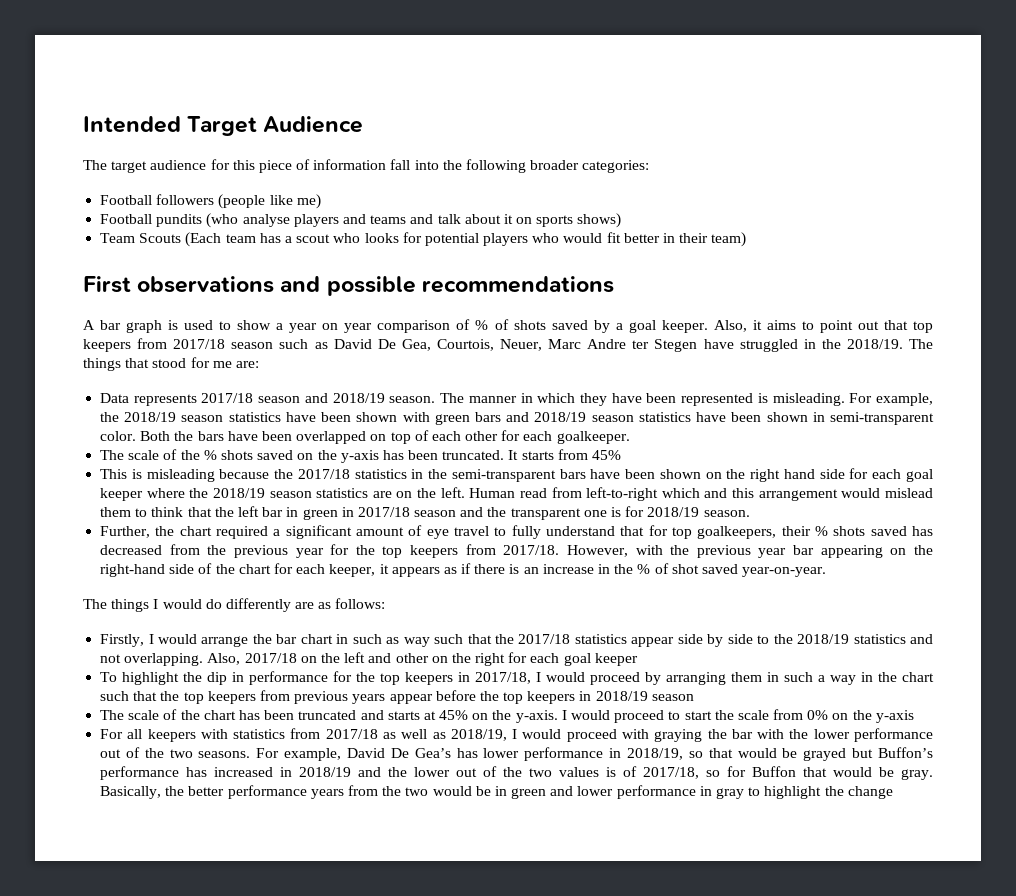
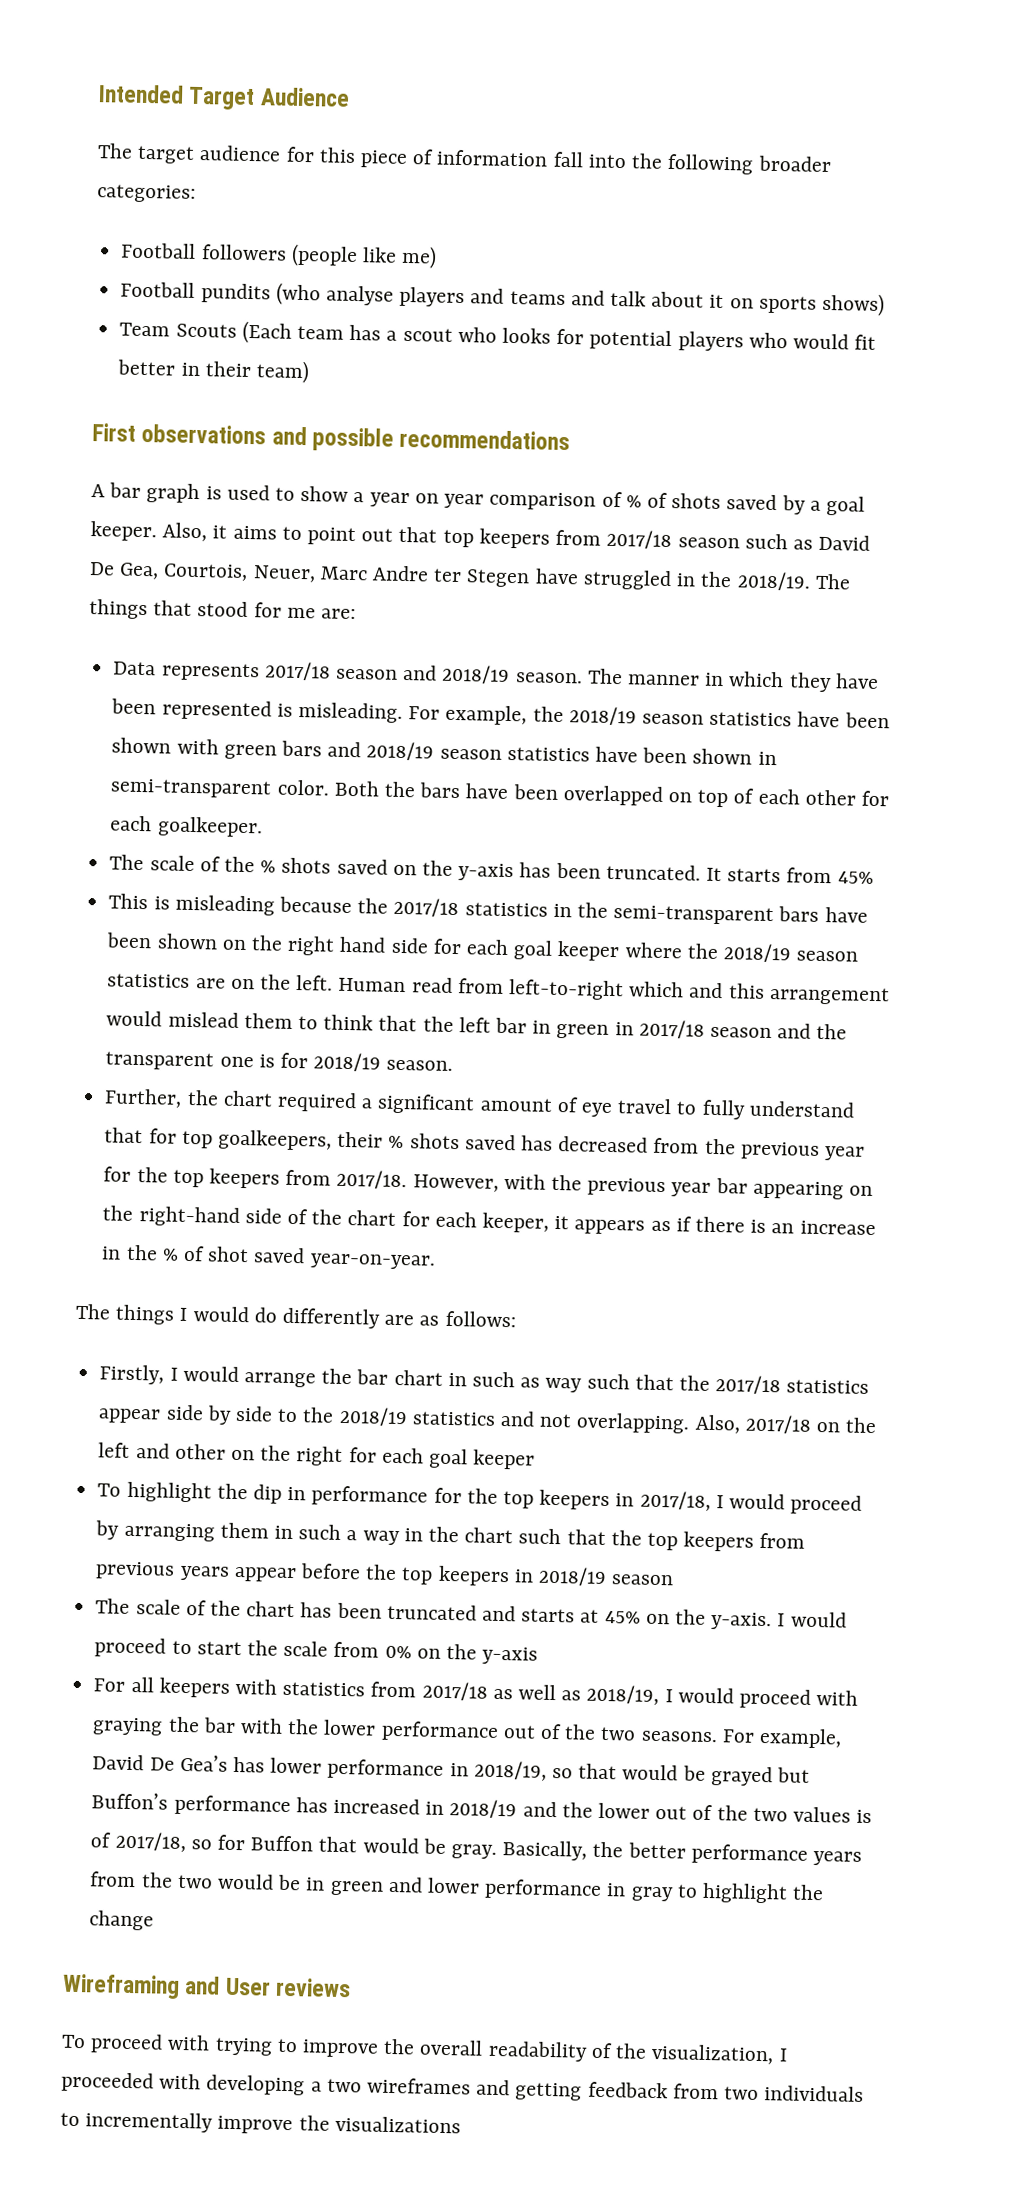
+ Wireframing and User reviews
+ To proceed with trying to improve the overall readability of the visualization, I proceeded with developing a two wireframes and getting feedback from two individuals to incrementally improve the visualizations

